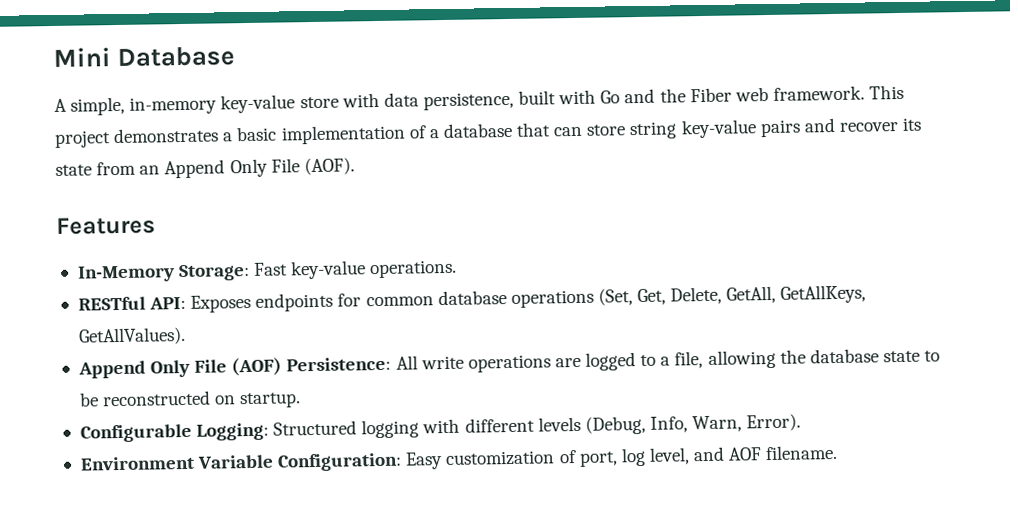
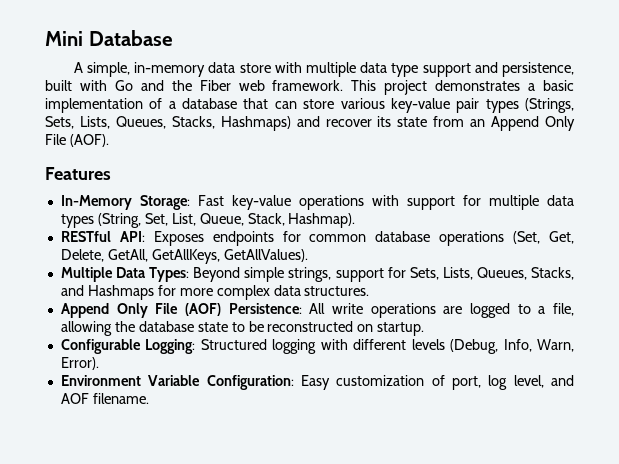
- A simple, in-memory key-value store with data persistence, built with Go and the Fiber web framework.
+ A simple, in-memory data store with multiple data type support and persistence, built with Go and the Fiber web framework.
- This project demonstrates a basic implementation of a database that can store string key-value pairs and recover its state from an Append Only File (AOF).
+ This project demonstrates a basic implementation of a database that can store various key-value pair types (Strings, Sets, Lists, Queues, Stacks, Hashmaps) and recover its state from an Append Only File (AOF).
- In-Memory Storage: Fast key-value operations.
+ In-Memory Storage: Fast key-value operations with support for multiple data types (String, Set, List, Queue, Stack, Hashmap).
+ Multiple Data Types: Beyond simple strings, support for Sets, Lists, Queues, Stacks, and Hashmaps for more complex data structures.

